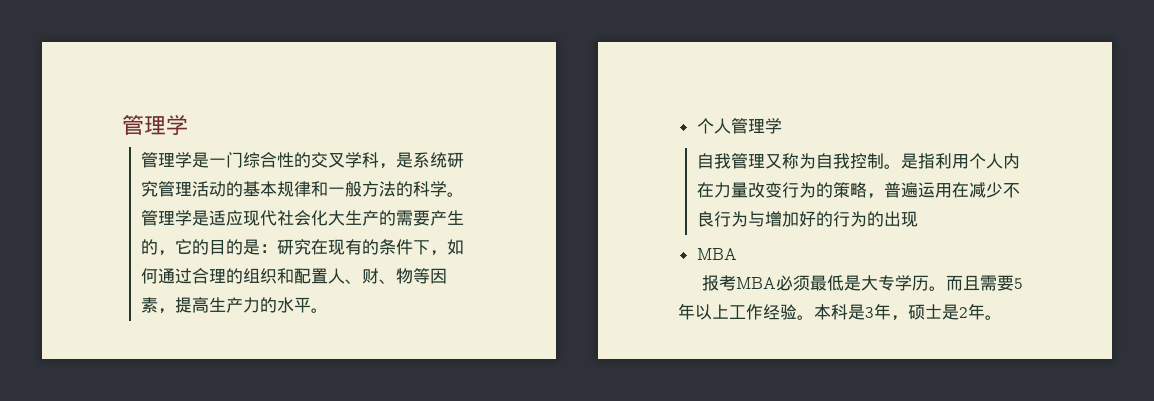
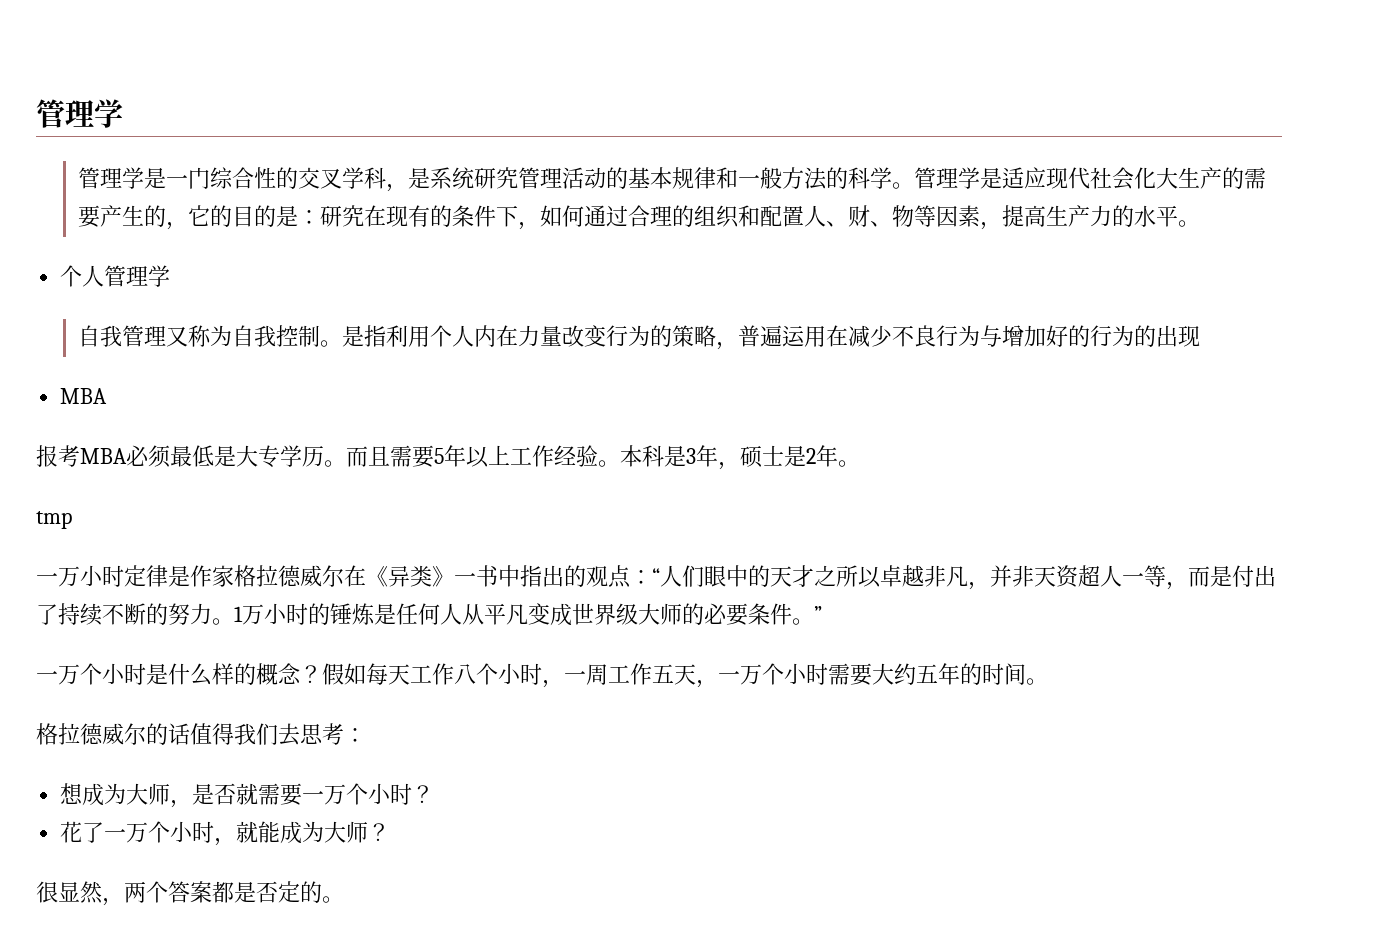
+ tmp
+ 一万小时定律是作家格拉德威尔在《异类》一书中指出的观点：“人们眼中的天才之所以卓越非凡，并非天资超人一等，而是付出了持续不断的努力。1万小时的锤炼是任何人从平凡变成世界级大师的必要条件。”
+ 一万个小时是什么样的概念？假如每天工作八个小时，一周工作五天，一万个小时需要大约五年的时间。
+ 格拉德威尔的话值得我们去思考：
+ 想成为大师，是否就需要一万个小时？
+ 花了一万个小时，就能成为大师？
+ 很显然，两个答案都是否定的。

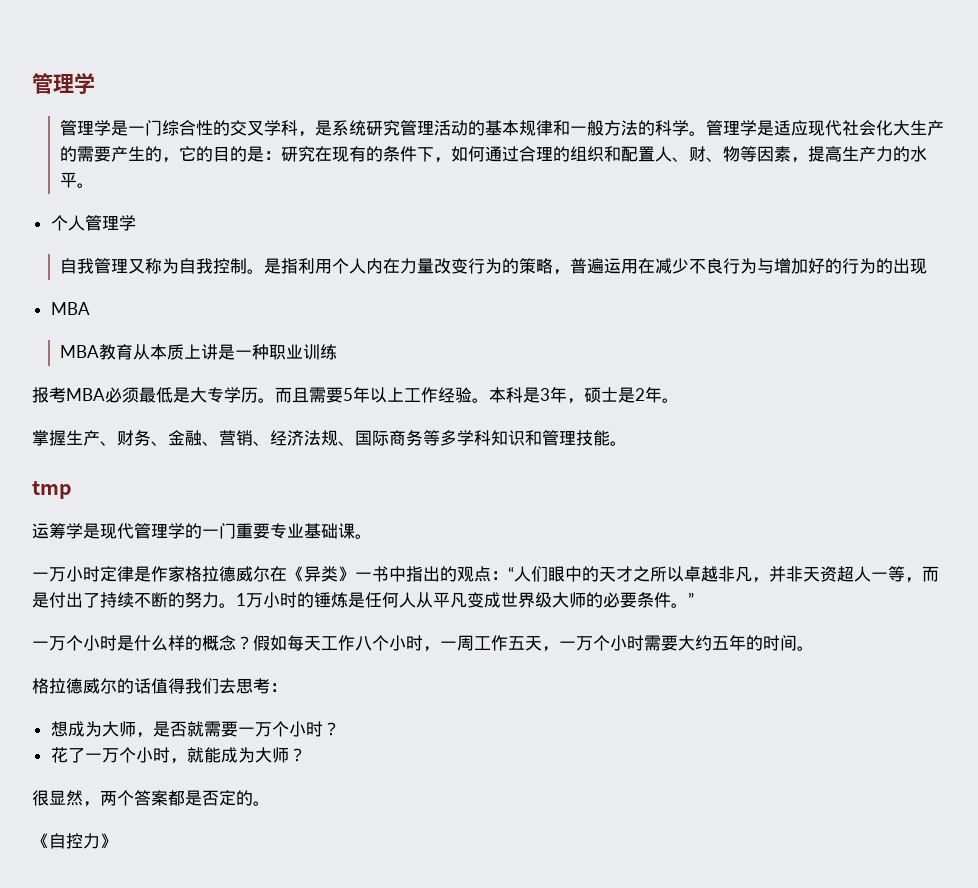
+ MBA教育从本质上讲是一种职业训练
+ 掌握生产、财务、金融、营销、经济法规、国际商务等多学科知识和管理技能。
  tmp
+ 运筹学是现代管理学的一门重要专业基础课。
+ 《自控力》

